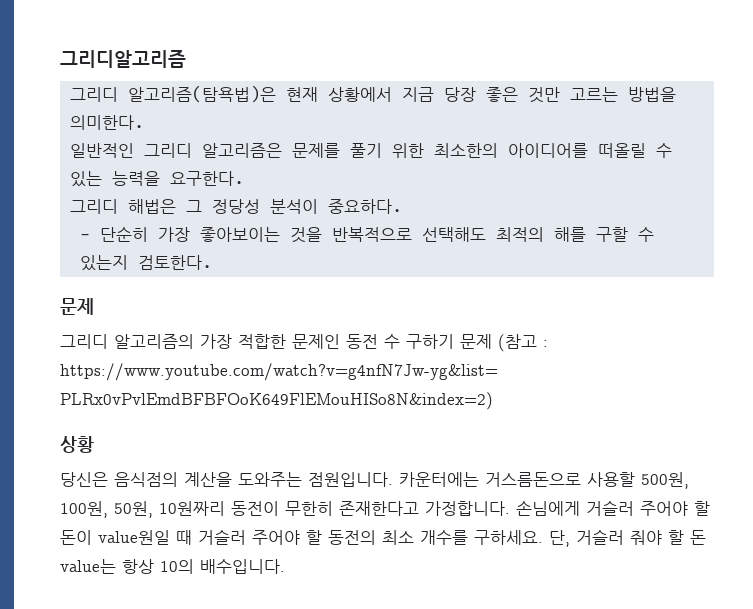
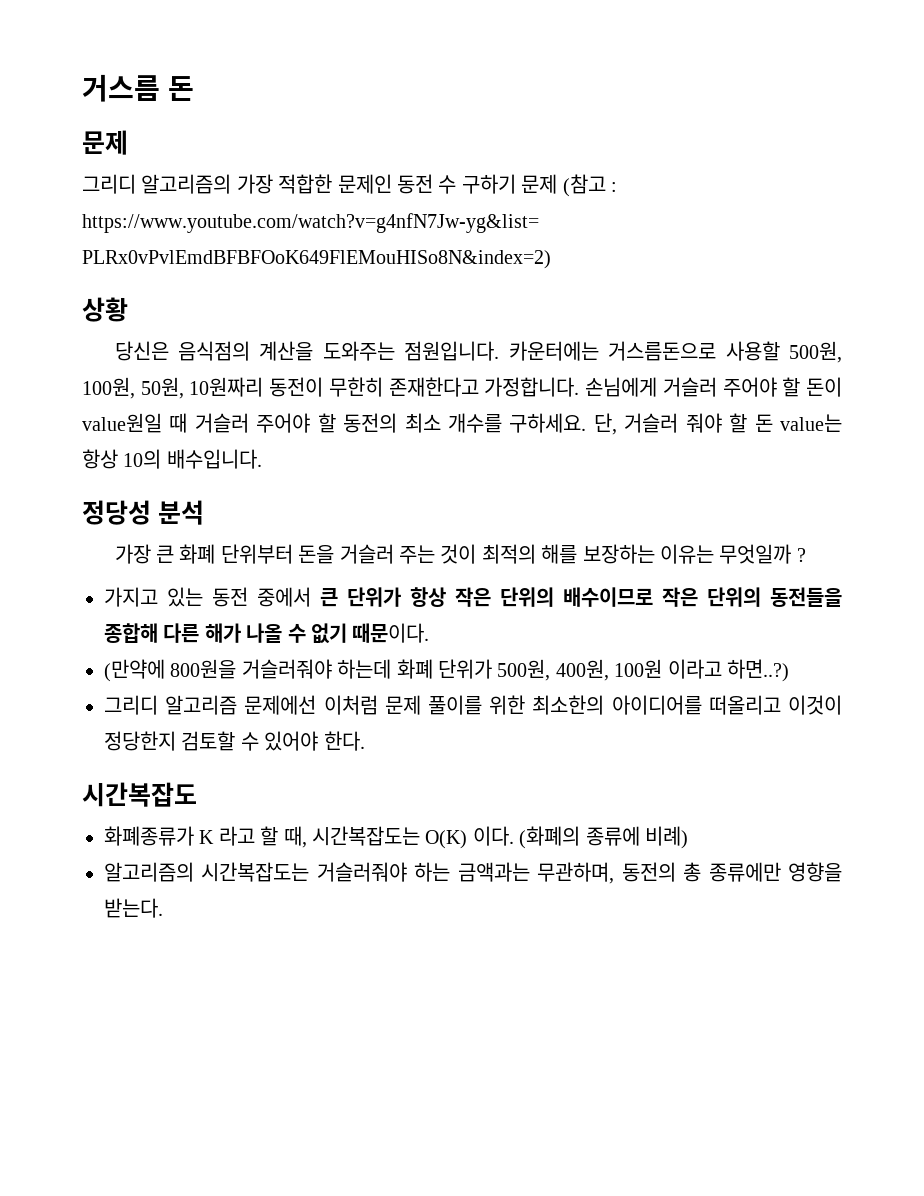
- 그리디알고리즘
- 그리디 알고리즘(탐욕법)은 현재 상황에서 지금 당장 좋은 것만 고르는 방법을 의미한다.
- 일반적인 그리디 알고리즘은 문제를 풀기 위한 최소한의 아이디어를 떠올릴 수 있는 능력을 요구한다.
- 그리디 해법은 그 정당성 분석이 중요하다.
- - 단순히 가장 좋아보이는 것을 반복적으로 선택해도 최적의 해를 구할 수 있는지 검토한다.
+ 거스름 돈
+ 정당성 분석
+ 가장 큰 화폐 단위부터 돈을 거슬러 주는 것이 최적의 해를 보장하는 이유는 무엇일까 ?
+ 가지고 있는 동전 중에서 큰 단위가 항상 작은 단위의 배수이므로 작은 단위의 동전들을 종합해 다른 해가 나올 수 없기 때문이다.
+ (만약에 800원을 거슬러줘야 하는데 화폐 단위가 500원, 400원, 100원 이라고 하면..?)
+ 그리디 알고리즘 문제에선 이처럼 문제 풀이를 위한 최소한의 아이디어를 떠올리고 이것이 정당한지 검토할 수 있어야 한다.
+ 시간복잡도
+ 화폐종류가 K 라고 할 때, 시간복잡도는 O(K) 이다. (화폐의 종류에 비례)
+ 알고리즘의 시간복잡도는 거슬러줘야 하는 금액과는 무관하며, 동전의 총 종류에만 영향을 받는다.

